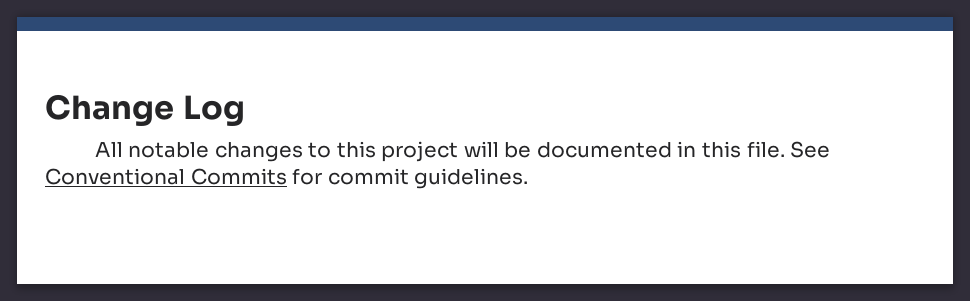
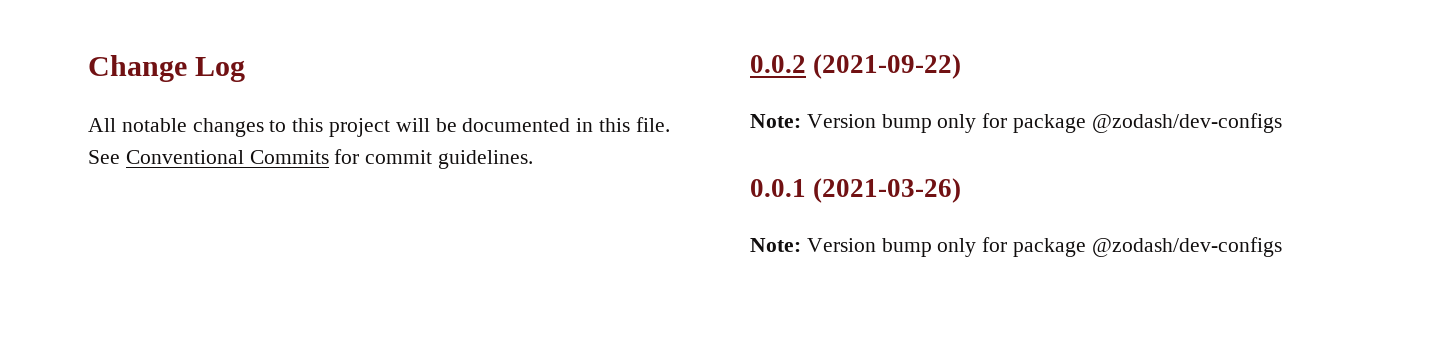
+ 0.0.2 (2021-09-22)
+ Note: Version bump only for package @zodash/dev-configs
+ 0.0.1 (2021-03-26)
+ Note: Version bump only for package @zodash/dev-configs

